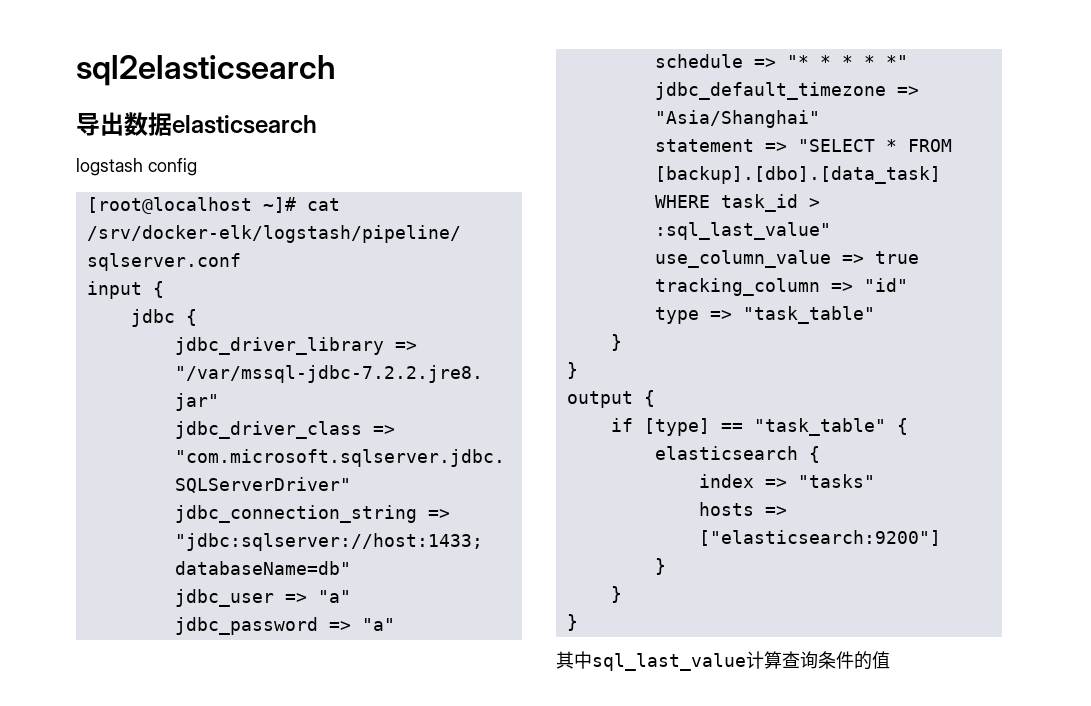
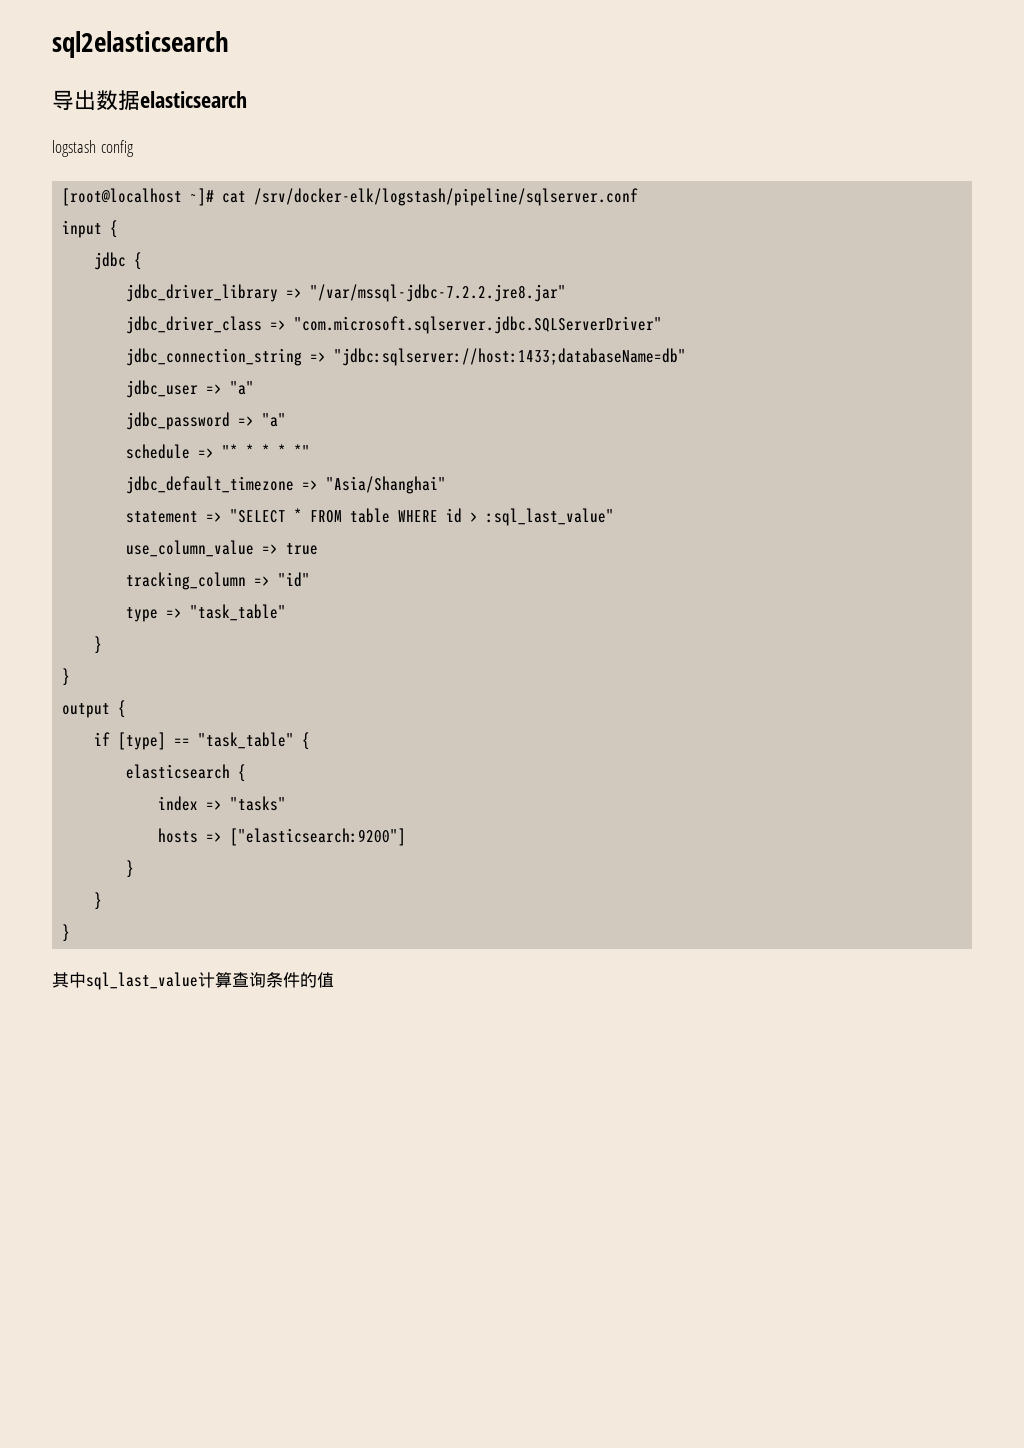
- statement => "SELECT * FROM [backup].[dbo].[data_task] WHERE task_id > :sql_last_value"
+ statement => "SELECT * FROM table WHERE id > :sql_last_value"

